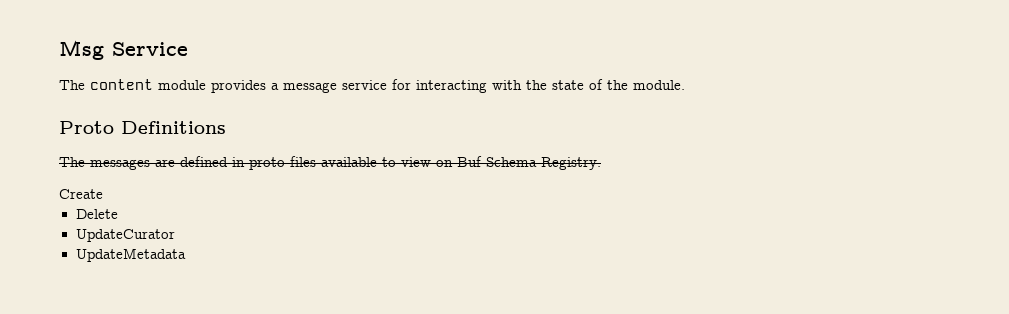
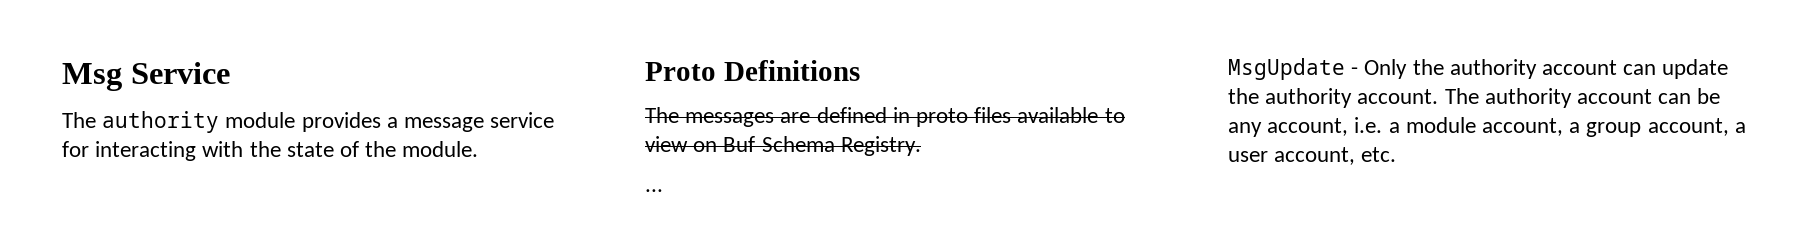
- The content module provides a message service for interacting with the state of the module.
+ The authority module provides a message service for interacting with the state of the module.
- Create
- Delete
- UpdateCurator
- UpdateMetadata
+ ...
+ MsgUpdate - Only the authority account can update the authority account. The authority account can be any account, i.e. a module account, a group account, a user account, etc.

